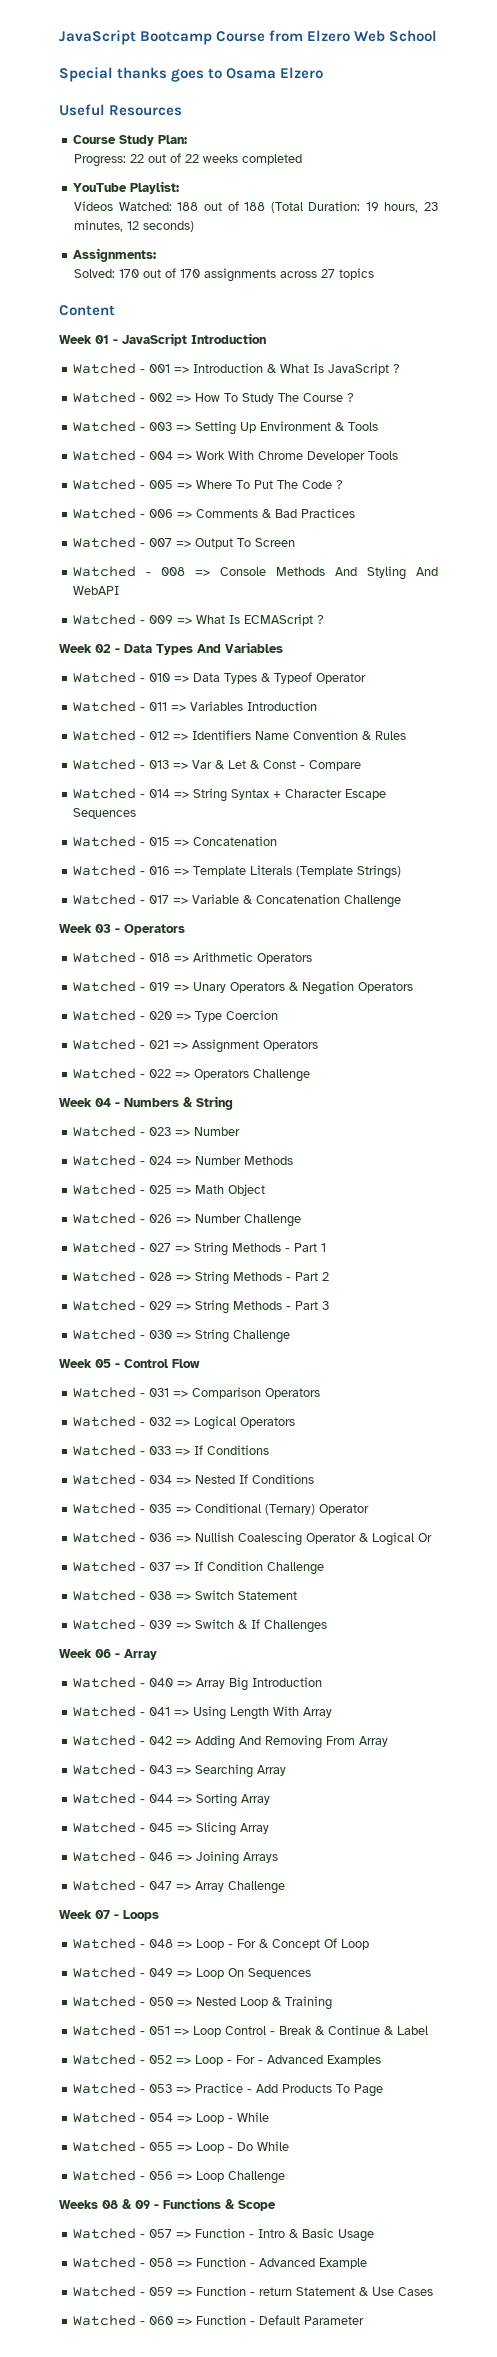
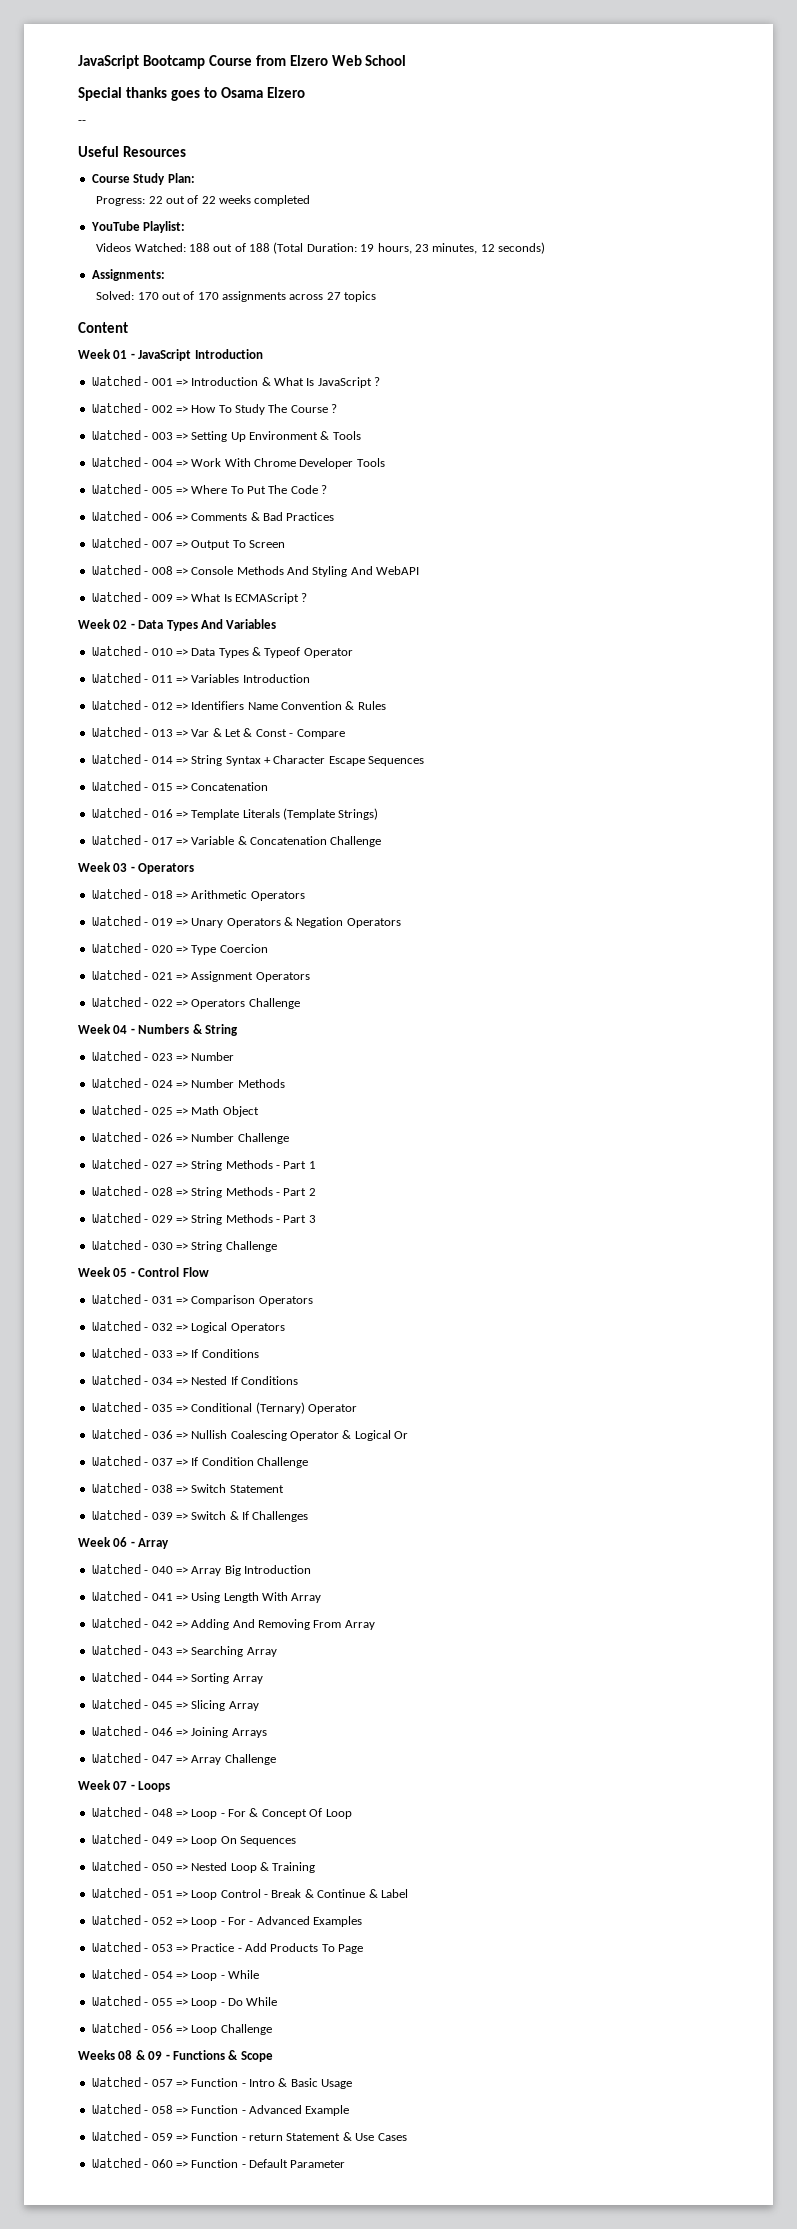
+ --

